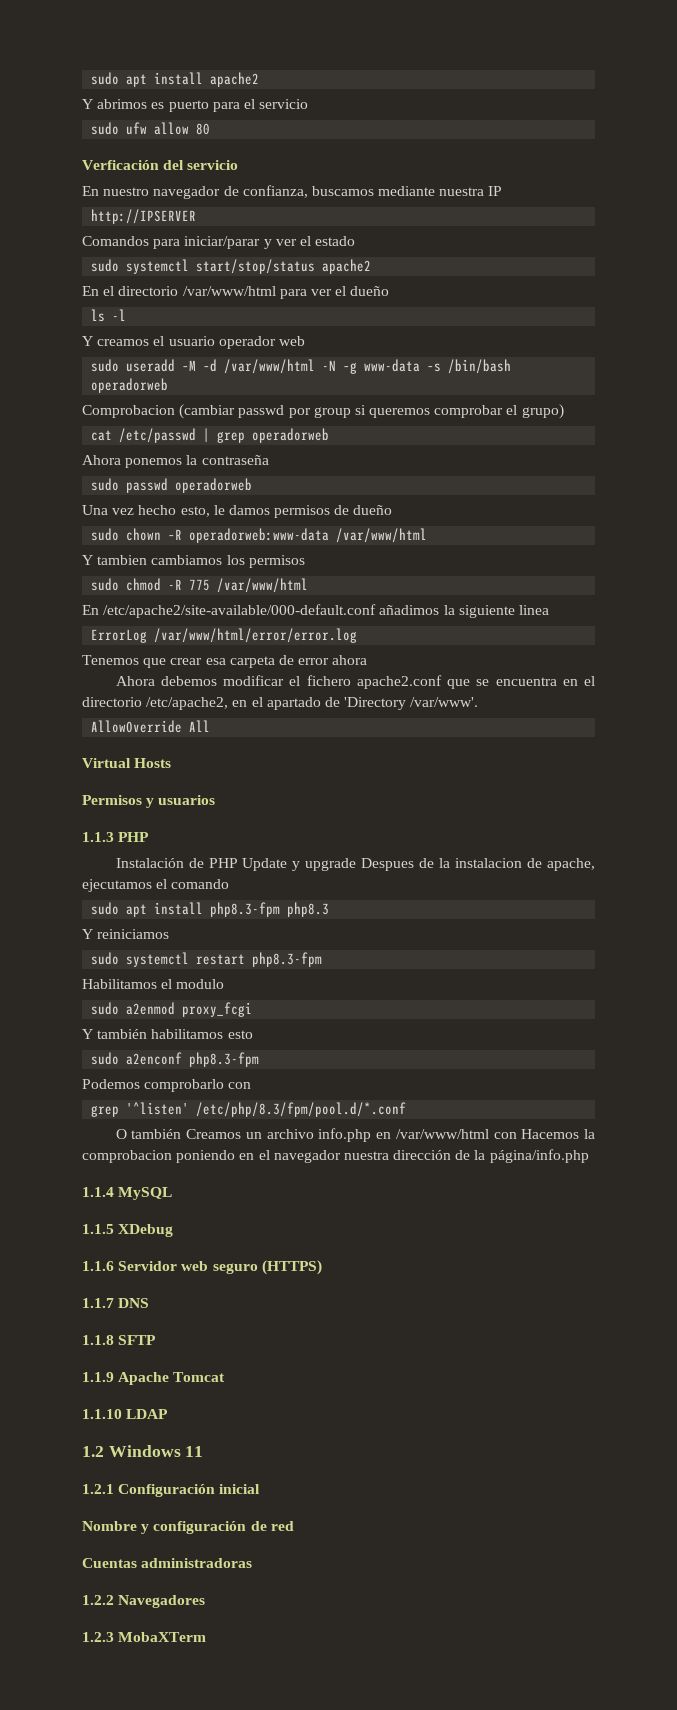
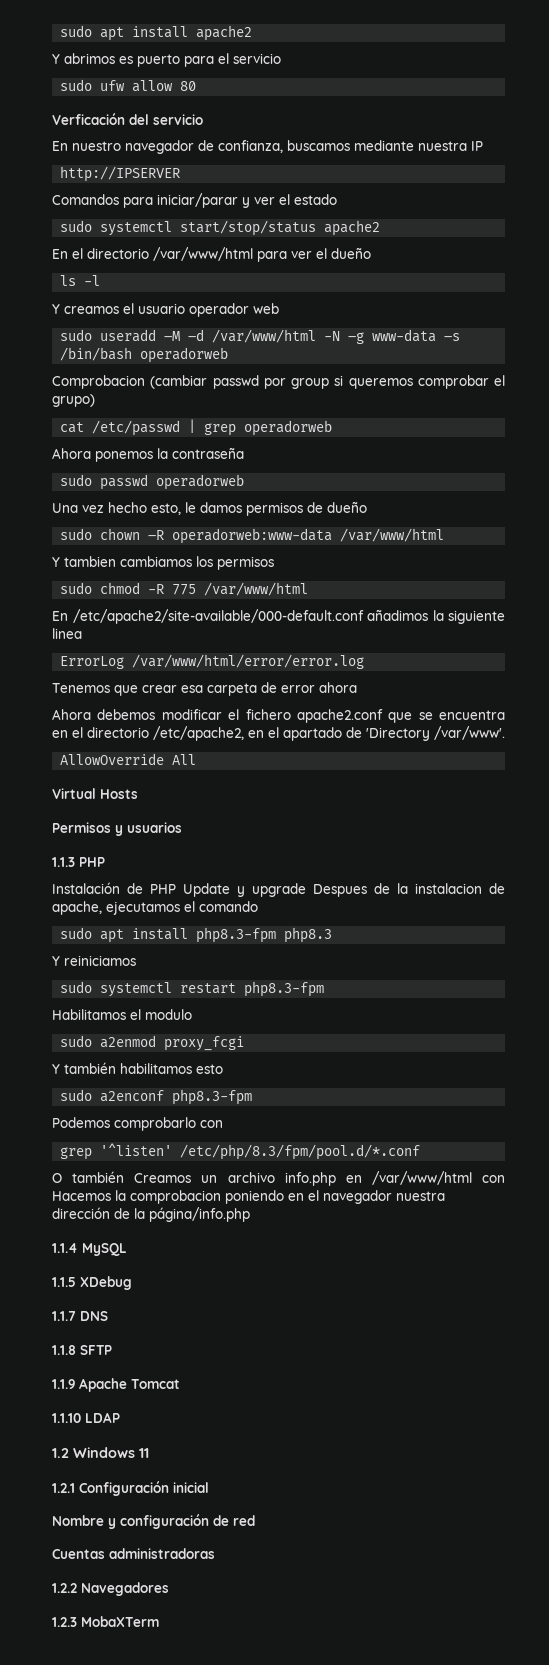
- 1.1.6 Servidor web seguro (HTTPS)

